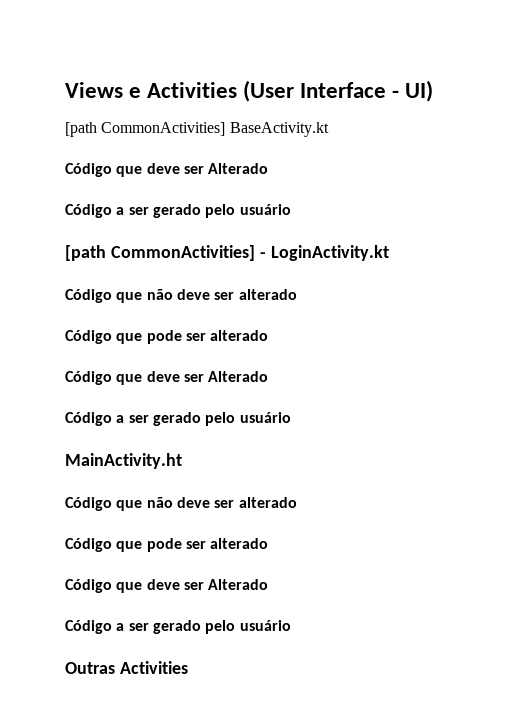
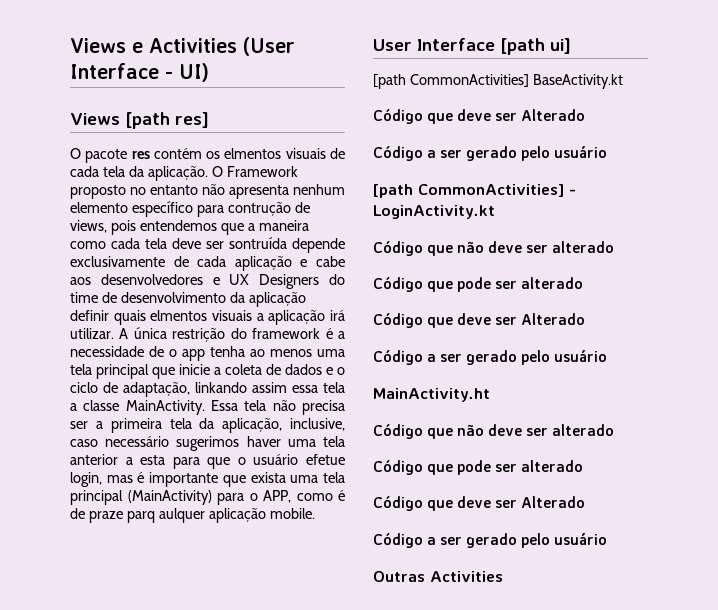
+ Views [path res]
+ O pacote res contém os elmentos visuais de cada tela da aplicação. O Framework proposto no entanto não apresenta nenhum elemento específico para contrução de views, pois entendemos que a maneira como cada tela deve ser sontruída depende exclusivamente de cada aplicação e cabe aos desenvolvedores e UX Designers do time de desenvolvimento da aplicação definir quais elmentos visuais a aplicação irá utilizar. A única restrição do framework é a necessidade de o app tenha ao menos uma tela principal que inicie a coleta de dados e o ciclo de adaptação, linkando assim essa tela a classe MainActivity. Essa tela não precisa ser a primeira tela da aplicação, inclusive, caso necessário sugerimos haver uma tela anterior a esta para que o usuário efetue login, mas é importante que exista uma tela principal (MainActivity) para o APP, como é de praze parq aulquer aplicação mobile.
+ User Interface [path ui]

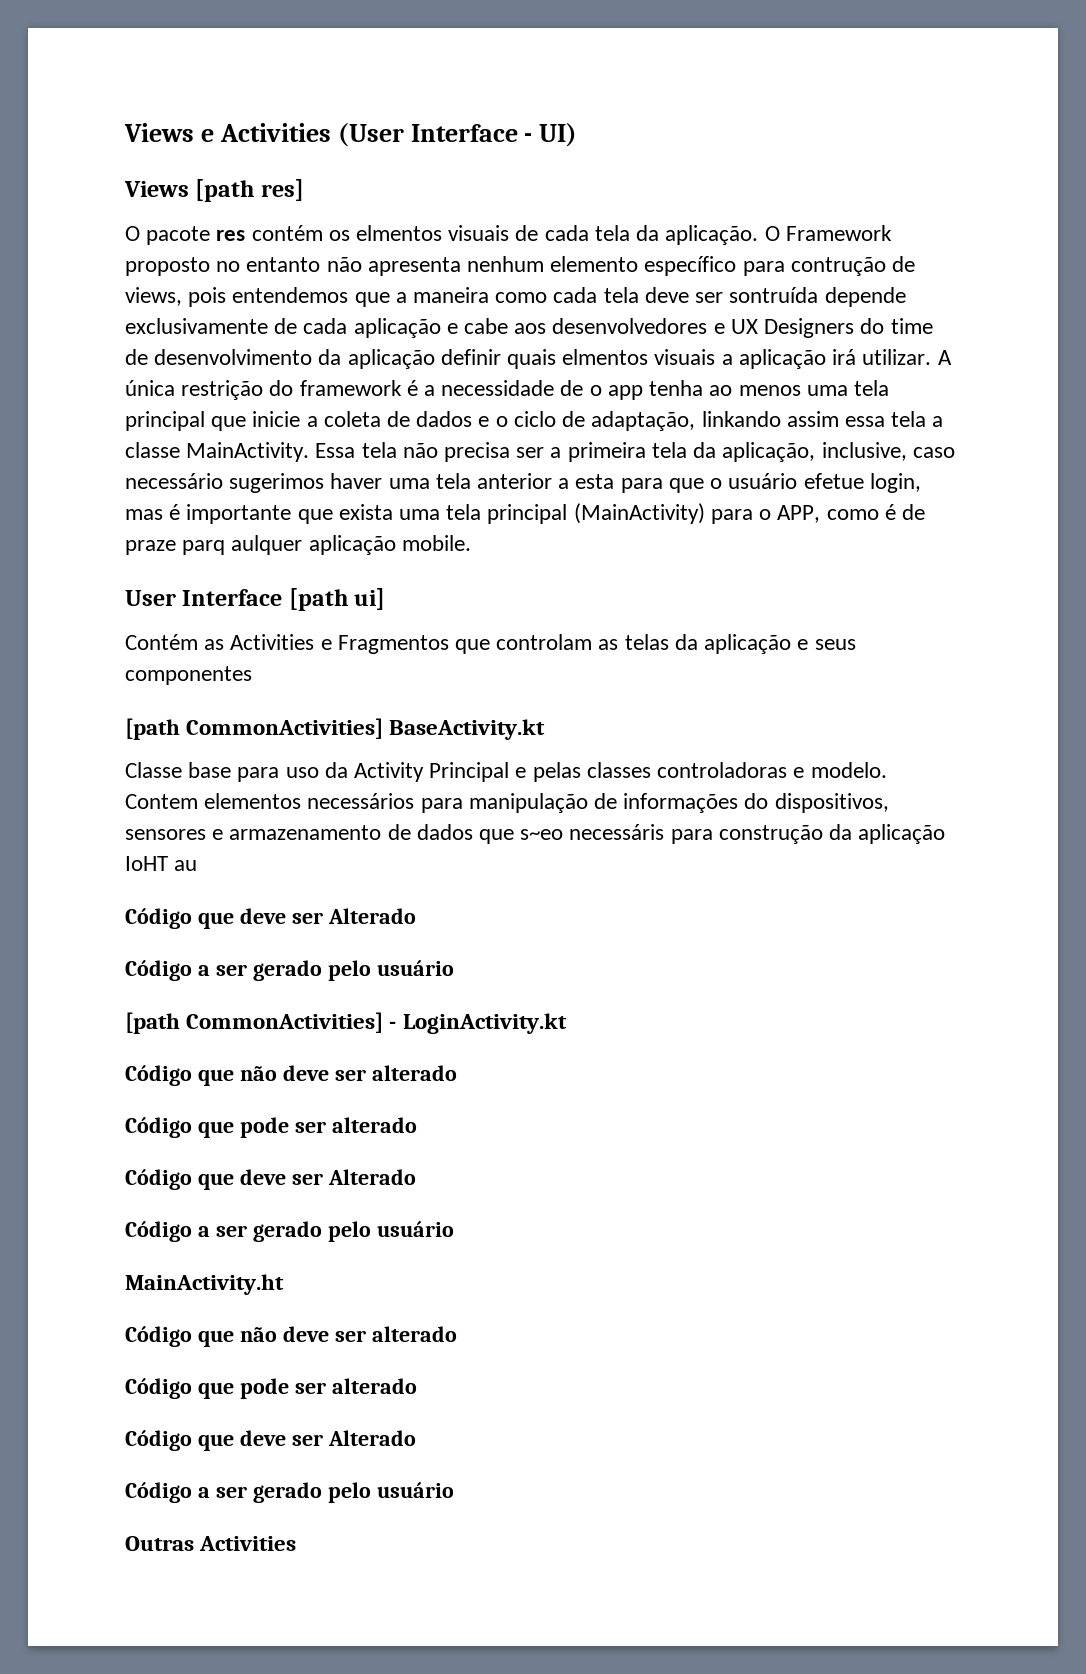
+ Contém as Activities e Fragmentos que controlam as telas da aplicação e seus componentes
  [path CommonActivities] BaseActivity.kt
+ Classe base para uso da Activity Principal e pelas classes controladoras e modelo. Contem elementos necessários para manipulação de informações do dispositivos, sensores e armazenamento de dados que s~eo necessáris para construção da aplicação IoHT au

